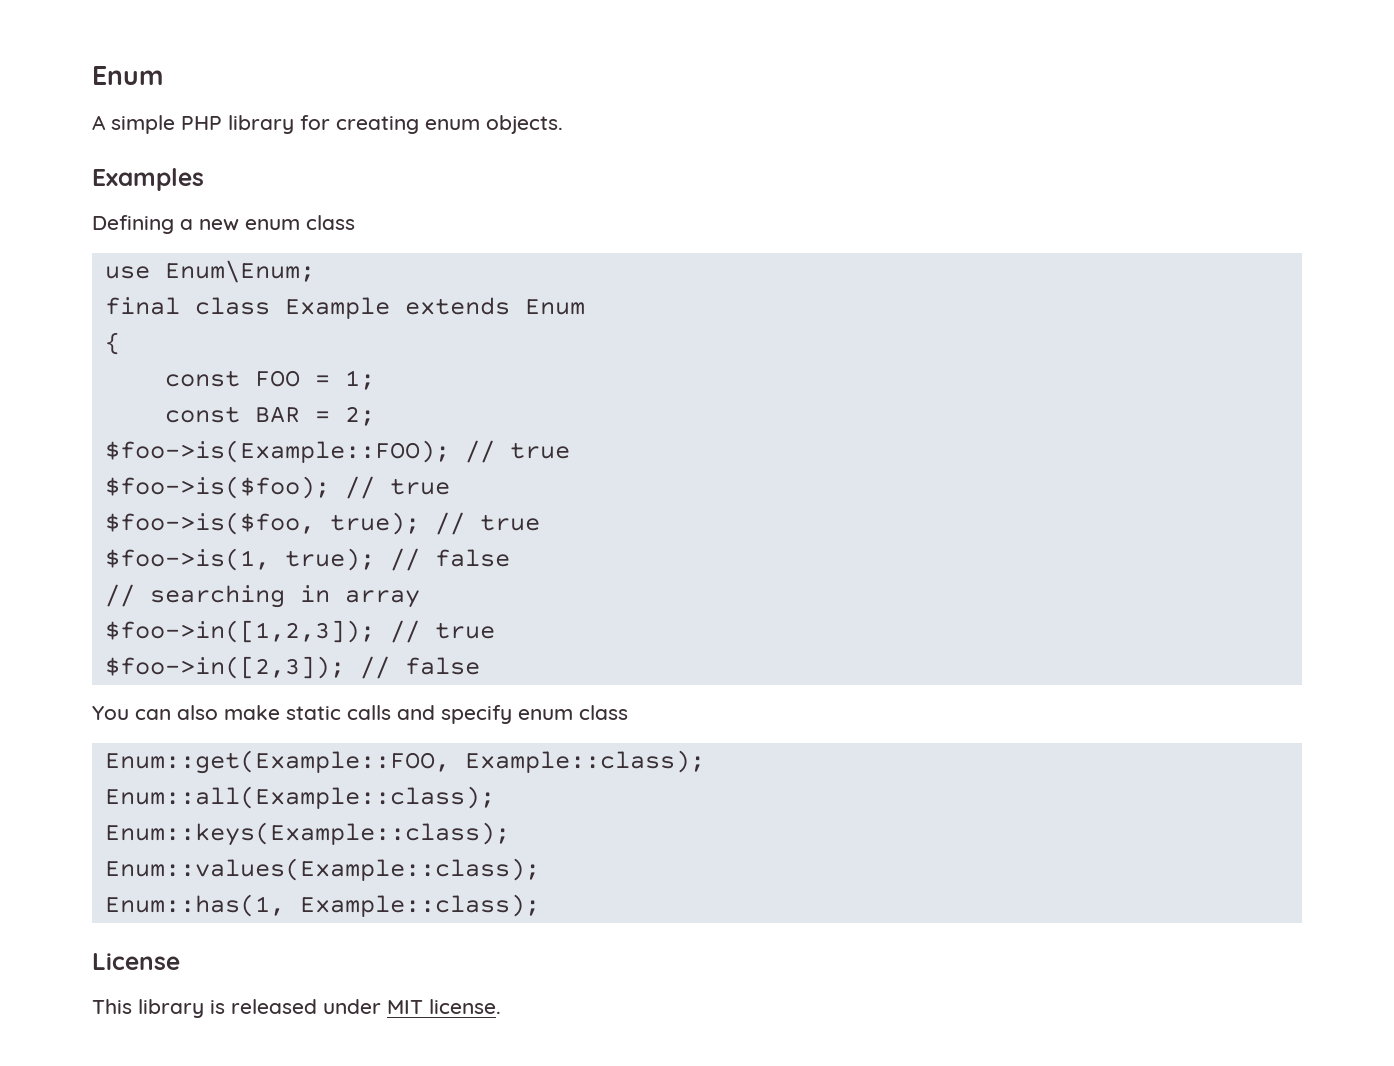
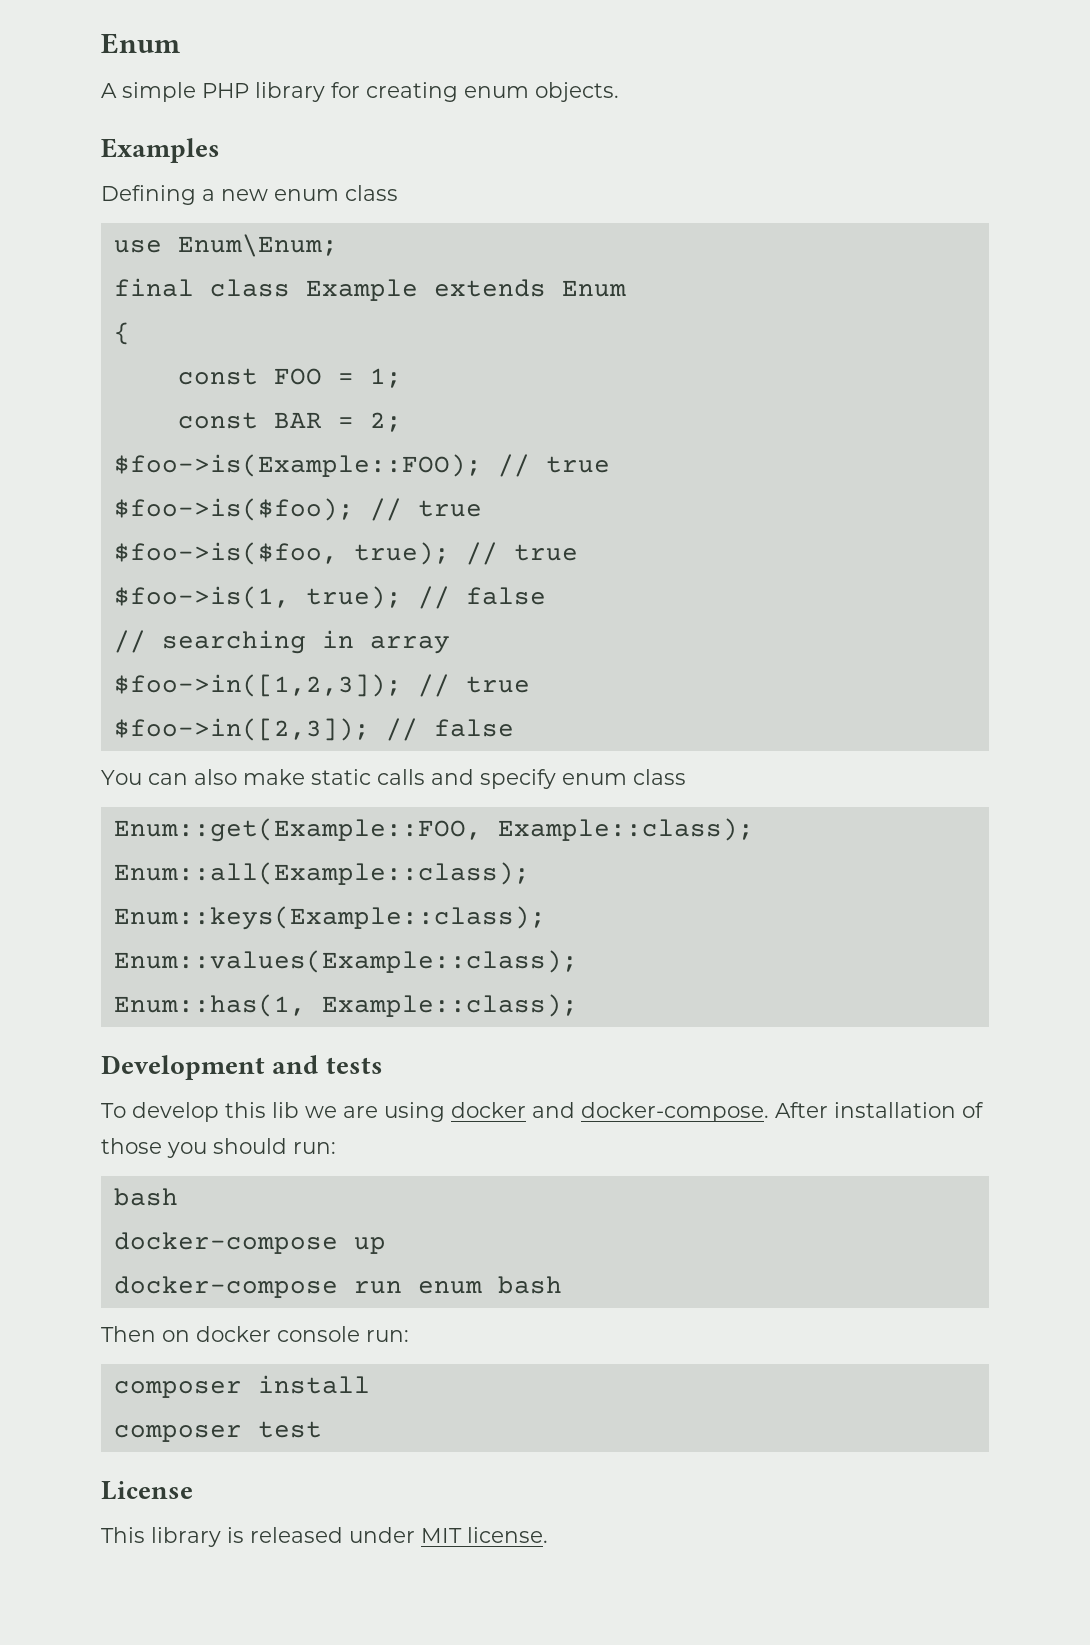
+ Development and tests
+ To develop this lib we are using docker and docker-compose. After installation of those you should run:
+ bash
+ docker-compose up
+ docker-compose run enum bash
+ Then on docker console run:
+ composer install
+ composer test

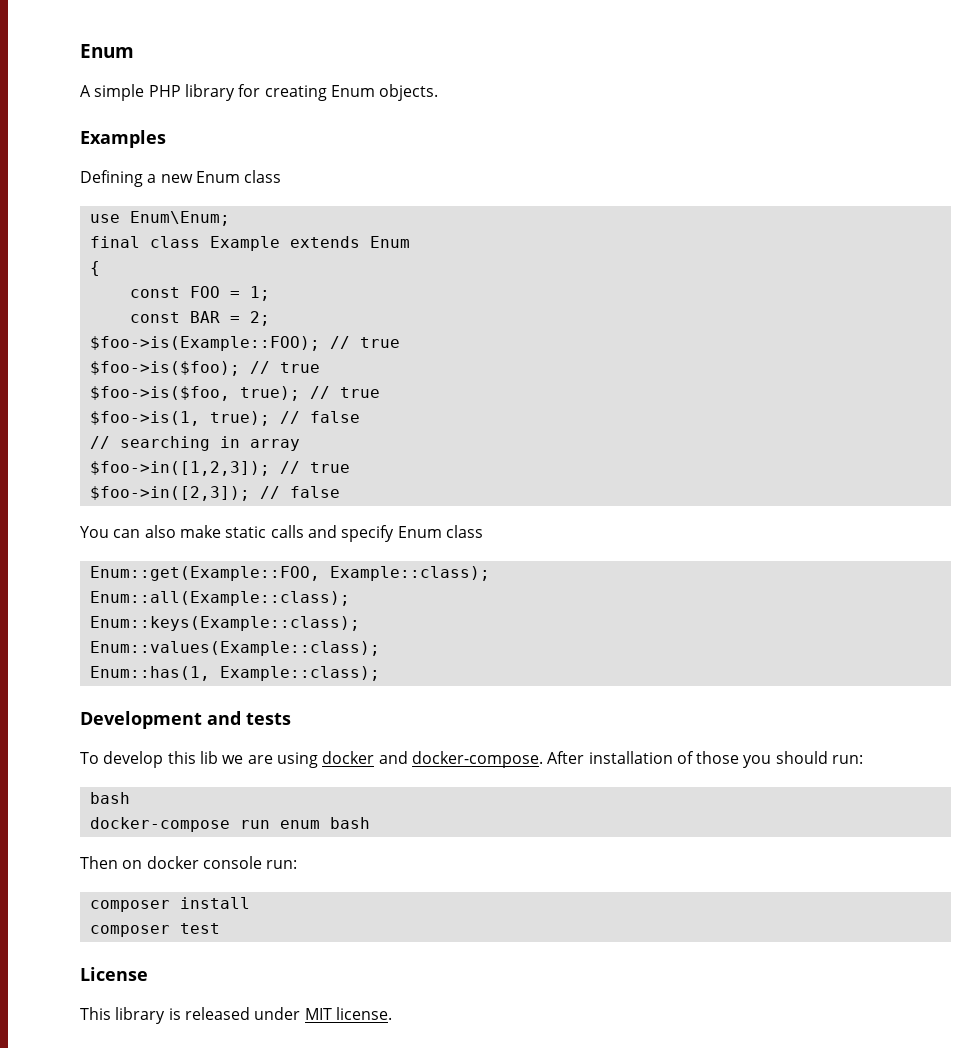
- A simple PHP library for creating enum objects.
+ A simple PHP library for creating Enum objects.
- Defining a new enum class
+ Defining a new Enum class
- You can also make static calls and specify enum class
+ You can also make static calls and specify Enum class
- docker-compose up

